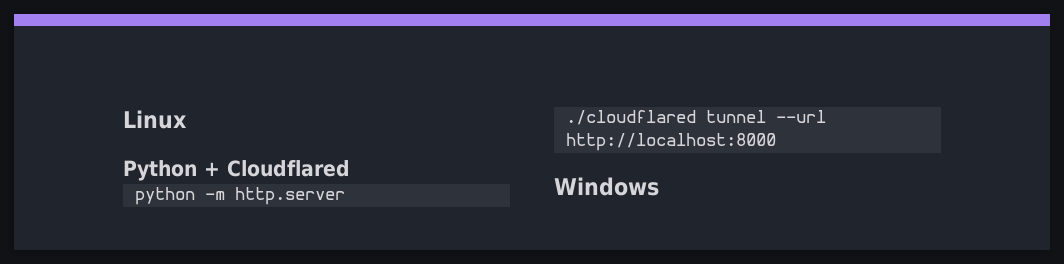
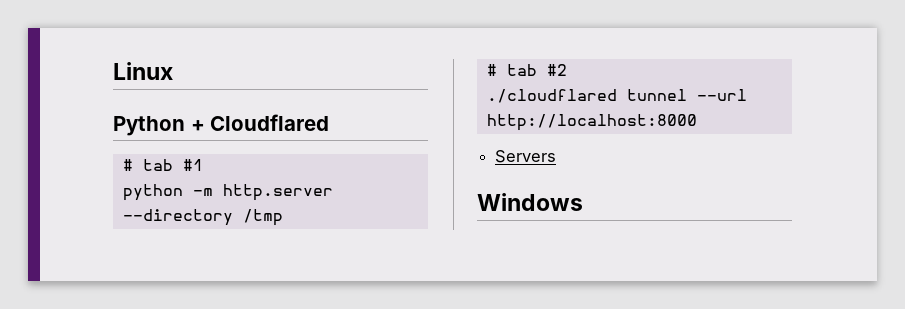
+ # tab #1
- python -m http.server
+ python -m http.server --directory /tmp
+ # tab #2
+ Servers

